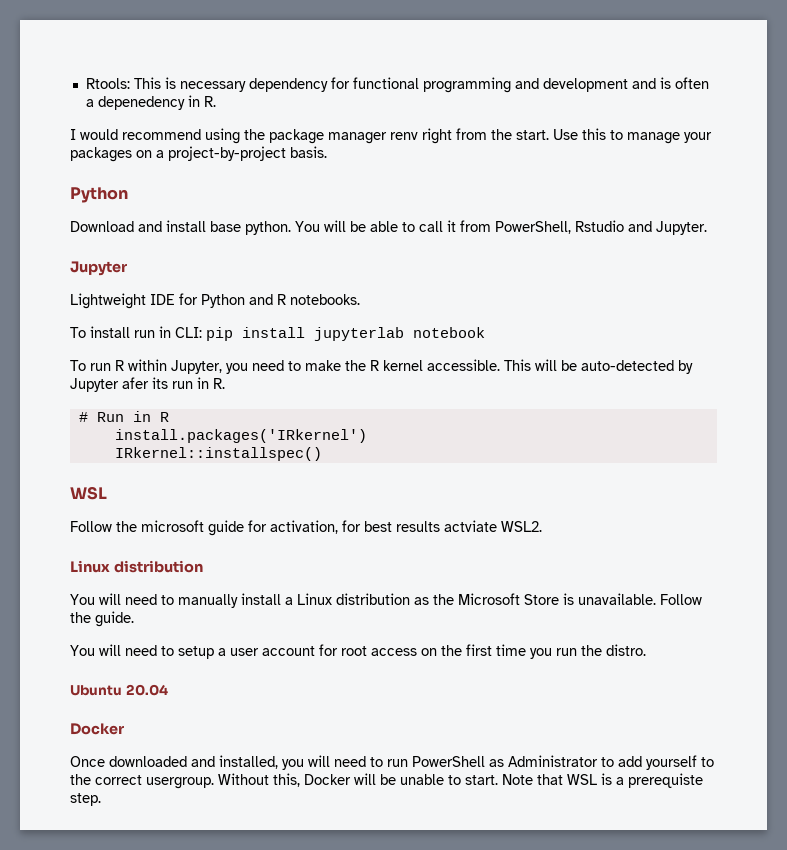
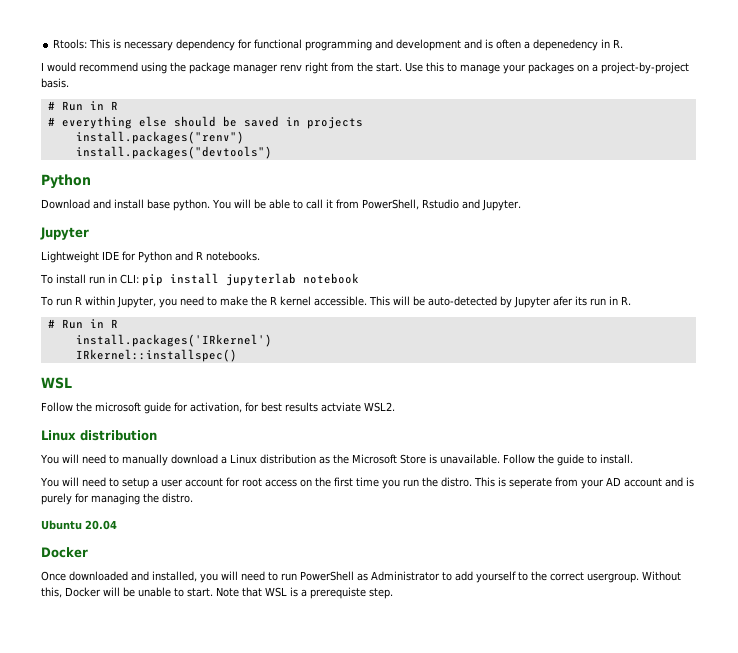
  Use this to manage your packages on a project-by-project basis.
+ # Run in R
+ # everything else should be saved in projects
+ install.packages("renv")
+ install.packages("devtools")
- You will need to manually install a Linux distribution as the Microsoft Store is unavailable.
+ You will need to manually download a Linux distribution as the Microsoft Store is unavailable.
- Follow the guide.
+ Follow the guide to install.
+ This is seperate from your AD account and is purely for managing the distro.

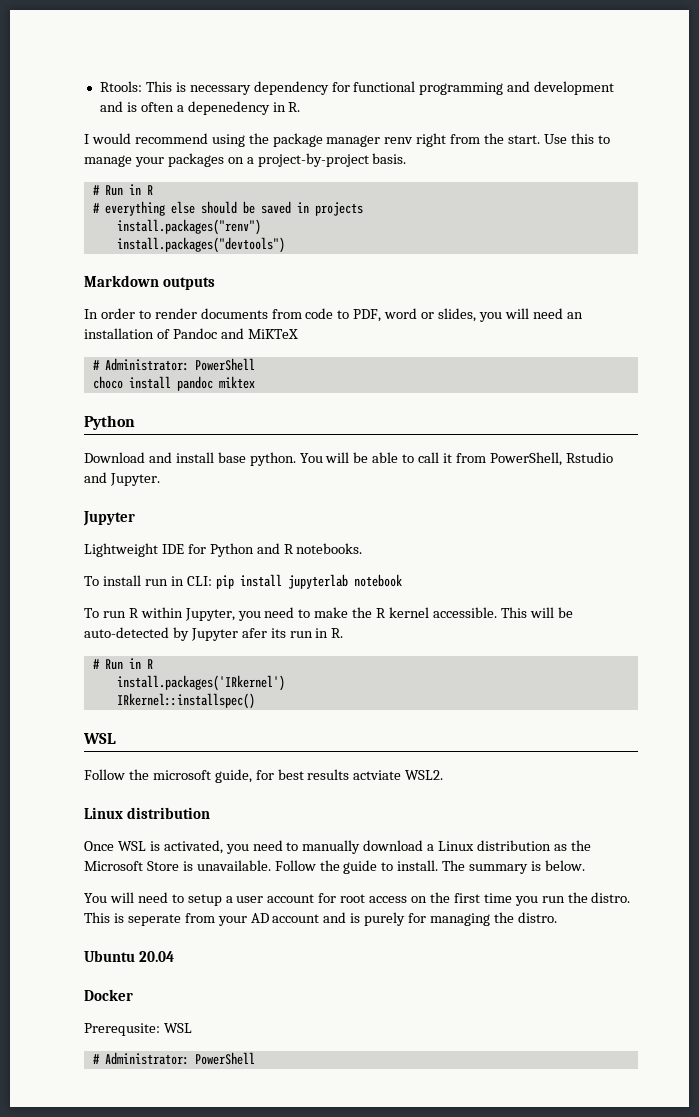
+ Markdown outputs
+ In order to render documents from code to PDF, word or slides, you will need an installation of Pandoc and MiKTeX
+ # Administrator: PowerShell
+ choco install pandoc miktex
- Follow the microsoft guide for activation, for best results actviate WSL2.
+ Follow the microsoft guide, for best results actviate WSL2.
- You will need to manually download a Linux distribution as the Microsoft Store is unavailable.
+ Once WSL is activated, you need to manually download a Linux distribution as the Microsoft Store is unavailable.
+ The summary is below.
- Once downloaded and installed, you will need to run PowerShell as Administrator to add yourself to the correct usergroup. Without this, Docker will be unable to start. Note that WSL is a prerequiste step.
+ Prerequsite: WSL
+ # Administrator: PowerShell

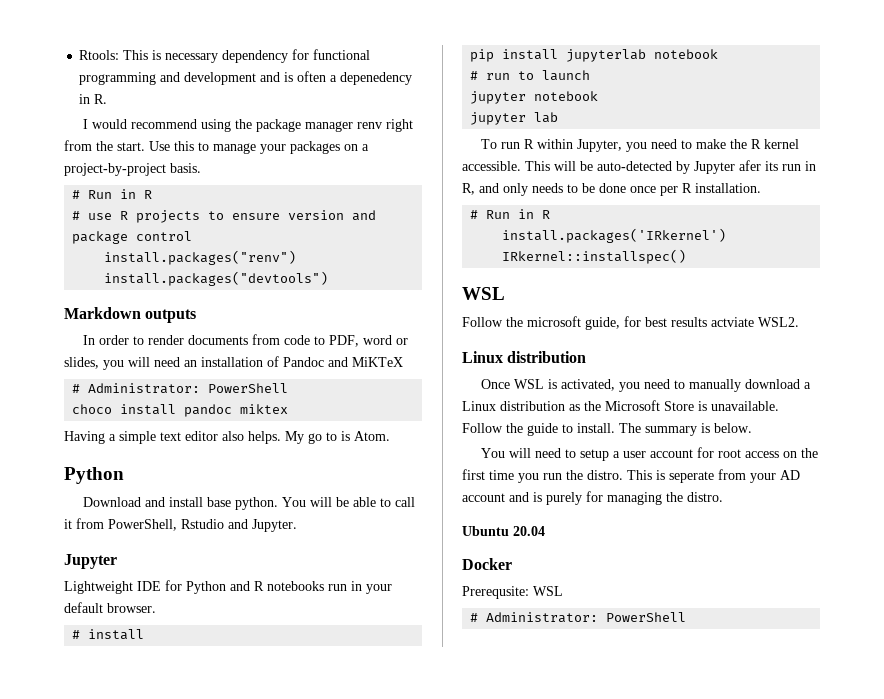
- # everything else should be saved in projects
+ # use R projects to ensure version and package control
+ Having a simple text editor also helps. My go to is Atom.
- Lightweight IDE for Python and R notebooks.
- To install run in CLI: pip install jupyterlab notebook
+ Lightweight IDE for Python and R notebooks run in your default browser.
+ # install
+ pip install jupyterlab notebook
+ # run to launch
+ jupyter notebook
+ jupyter lab
- This will be auto-detected by Jupyter afer its run in R.
+ This will be auto-detected by Jupyter afer its run in R, and only needs to be done once per R installation.

